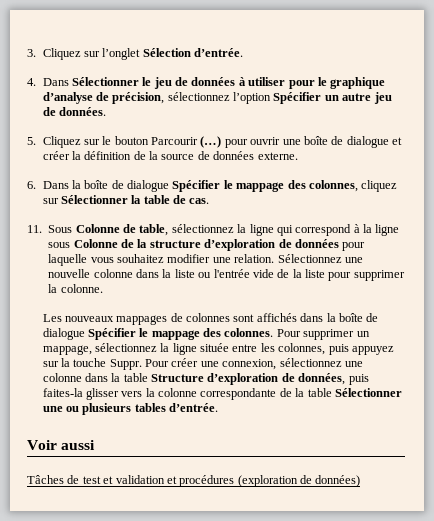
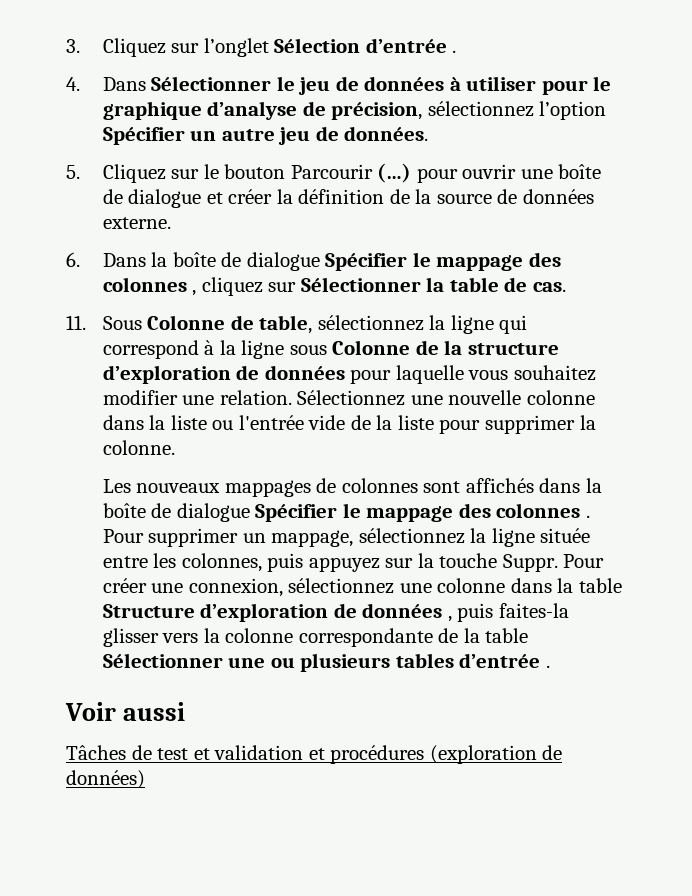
- 3. Cliquez sur l’onglet Sélection d’entrée.
+ 3. Cliquez sur l’onglet Sélection d’entrée .
- 6. Dans la boîte de dialogue Spécifier le mappage des colonnes, cliquez sur Sélectionner la table de cas.
+ 6. Dans la boîte de dialogue Spécifier le mappage des colonnes , cliquez sur Sélectionner la table de cas.
- Les nouveaux mappages de colonnes sont affichés dans la boîte de dialogue Spécifier le mappage des colonnes.
+ Les nouveaux mappages de colonnes sont affichés dans la boîte de dialogue Spécifier le mappage des colonnes .
- Pour créer une connexion, sélectionnez une colonne dans la table Structure d’exploration de données, puis faites-la glisser vers la colonne correspondante de la table Sélectionner une ou plusieurs tables d’entrée.
+ Pour créer une connexion, sélectionnez une colonne dans la table Structure d’exploration de données , puis faites-la glisser vers la colonne correspondante de la table Sélectionner une ou plusieurs tables d’entrée .

